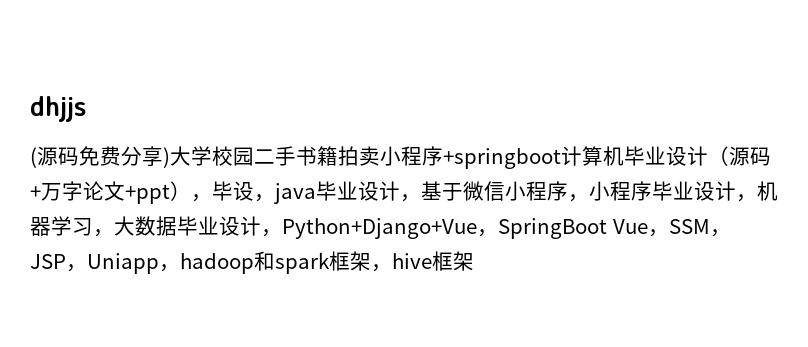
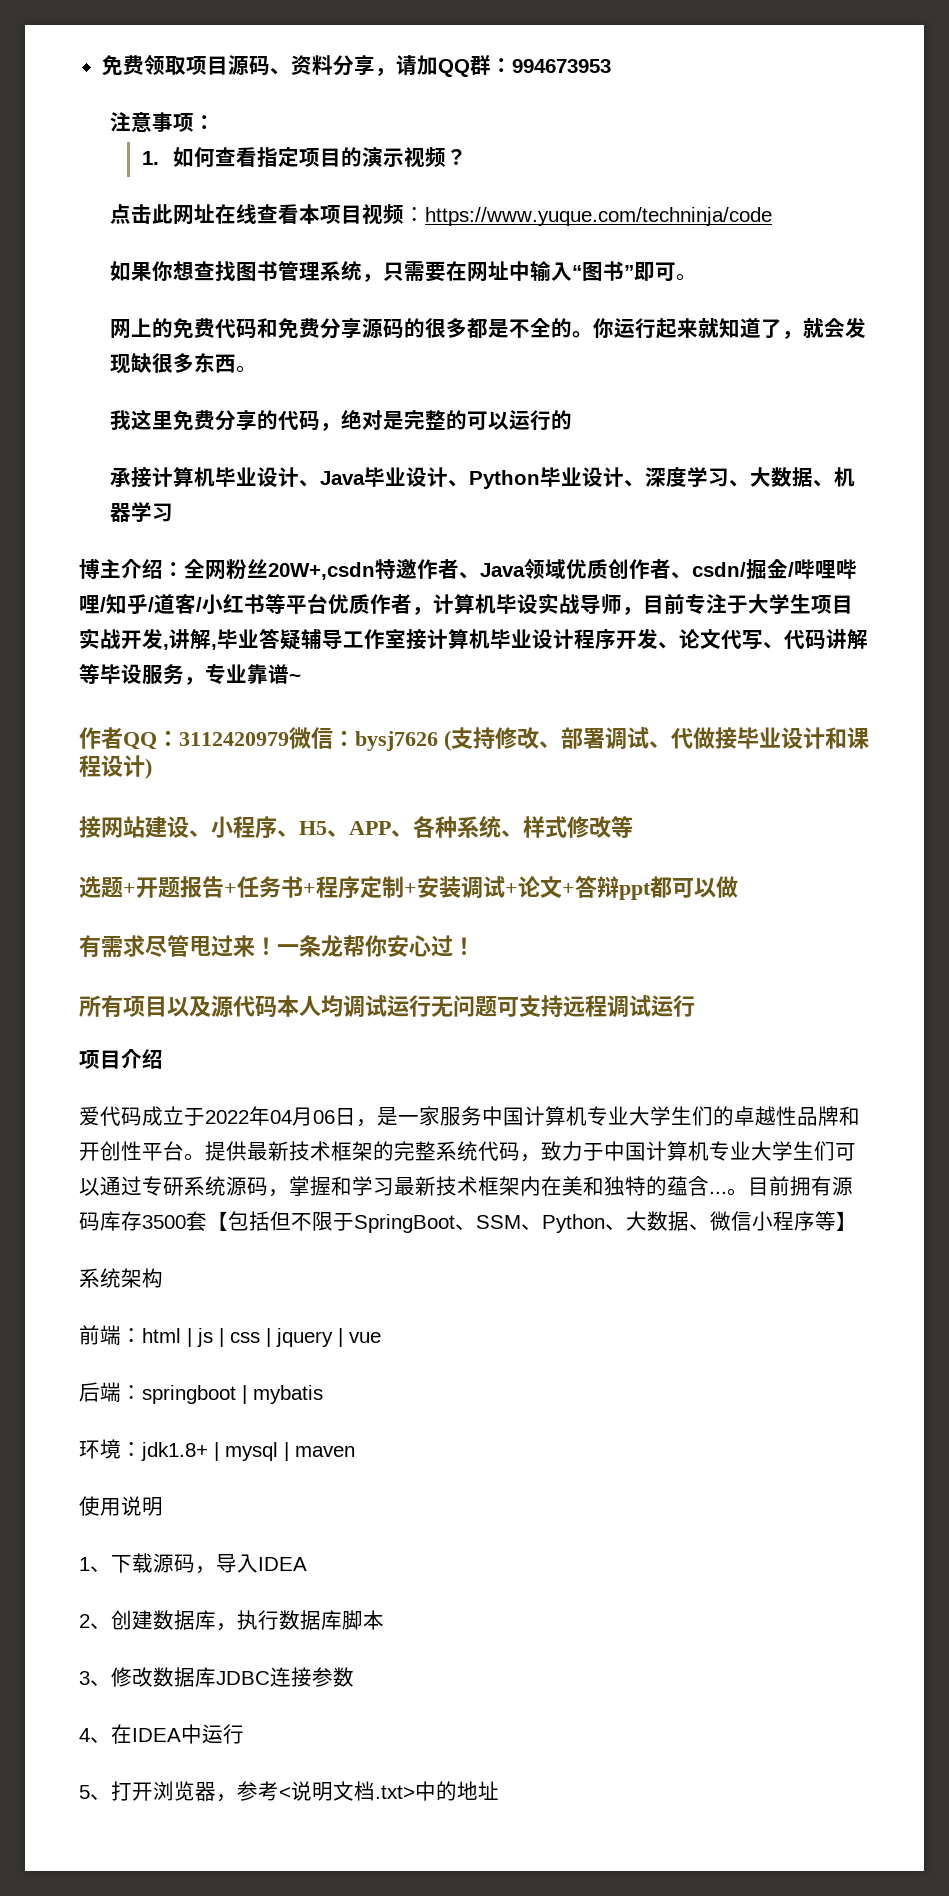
- dhjjs
- (源码免费分享)大学校园二手书籍拍卖小程序+springboot计算机毕业设计（源码+万字论文+ppt），毕设，java毕业设计，基于微信小程序，小程序毕业设计，机器学习，大数据毕业设计，Python+Django+Vue，SpringBoot Vue，SSM，JSP，Uniapp，hadoop和spark框架，hive框架
+ 免费领取项目源码、资料分享，请加QQ群：994673953
+ 注意事项：
+ 1.如何查看指定项目的演示视频？
+ 点击此网址在线查看本项目视频：https://www.yuque.com/techninja/code
+ 如果你想查找图书管理系统，只需要在网址中输入“图书”即可。
+ 网上的免费代码和免费分享源码的很多都是不全的。你运行起来就知道了，就会发现缺很多东西。
+ 我这里免费分享的代码，绝对是完整的可以运行的
+ 承接计算机毕业设计、Java毕业设计、Python毕业设计、深度学习、大数据、机器学习
+ 博主介绍：全网粉丝20W+,csdn特邀作者、Java领域优质创作者、csdn/掘金/哔哩哔哩/知乎/道客/小红书等平台优质作者，计算机毕设实战导师，目前专注于大学生项目实战开发,讲解,毕业答疑辅导工作室接计算机毕业设计程序开发、论文代写、代码讲解等毕设服务，专业靠谱~
+ 作者QQ：3112420979微信：bysj7626 (支持修改、部署调试、代做接毕业设计和课程设计)
+ 接网站建设、小程序、H5、APP、各种系统、样式修改等
+ 选题+开题报告+任务书+程序定制+安装调试+论文+答辩ppt都可以做
+ 有需求尽管甩过来！一条龙帮你安心过！
+ 所有项目以及源代码本人均调试运行无问题可支持远程调试运行
+ 项目介绍
+ 爱代码成立于2022年04月06日，是一家服务中国计算机专业大学生们的卓越性品牌和开创性平台。提供最新技术框架的完整系统代码，致力于中国计算机专业大学生们可以通过专研系统源码，掌握和学习最新技术框架内在美和独特的蕴含...。目前拥有源码库存3500套【包括但不限于SpringBoot、SSM、Python、大数据、微信小程序等】
+ 系统架构
+ 前端：html | js | css | jquery | vue
+ 后端：springboot | mybatis
+ 环境：jdk1.8+ | mysql | maven
+ 使用说明
+ 1、下载源码，导入IDEA
+ 2、创建数据库，执行数据库脚本
+ 3、修改数据库JDBC连接参数
+ 4、在IDEA中运行
+ 5、打开浏览器，参考<说明文档.txt>中的地址

